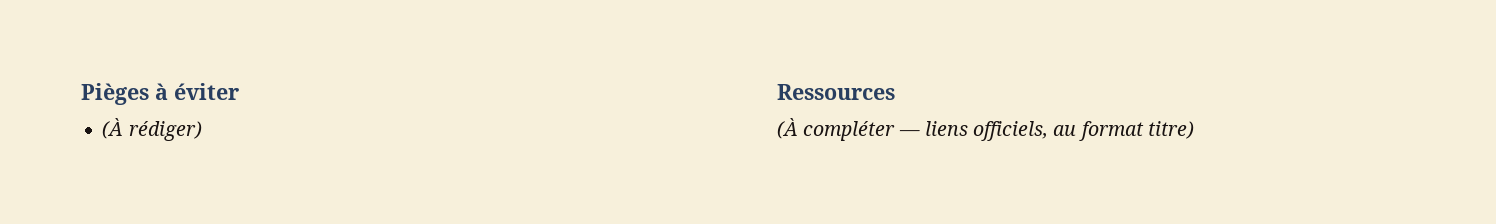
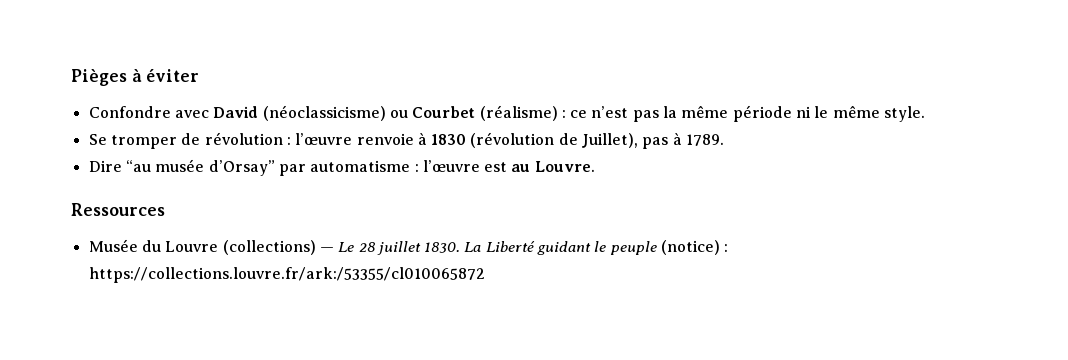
- (À rédiger)
+ Confondre avec David (néoclassicisme) ou Courbet (réalisme) : ce n’est pas la même période ni le même style.
+ Se tromper de révolution : l’œuvre renvoie à 1830 (révolution de Juillet), pas à 1789.
+ Dire “au musée d’Orsay” par automatisme : l’œuvre est au Louvre.
  Ressources
- (À compléter — liens officiels, au format titre)
+ Musée du Louvre (collections) — Le 28 juillet 1830. La Liberté guidant le peuple (notice) : https://collections.louvre.fr/ark:/53355/cl010065872

